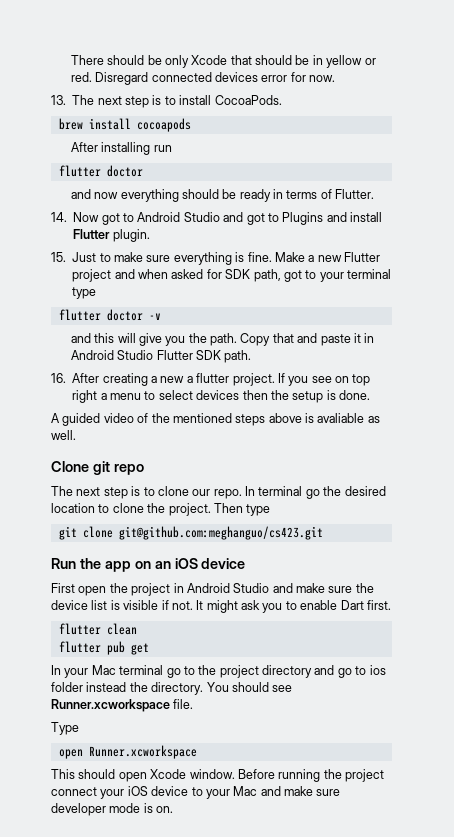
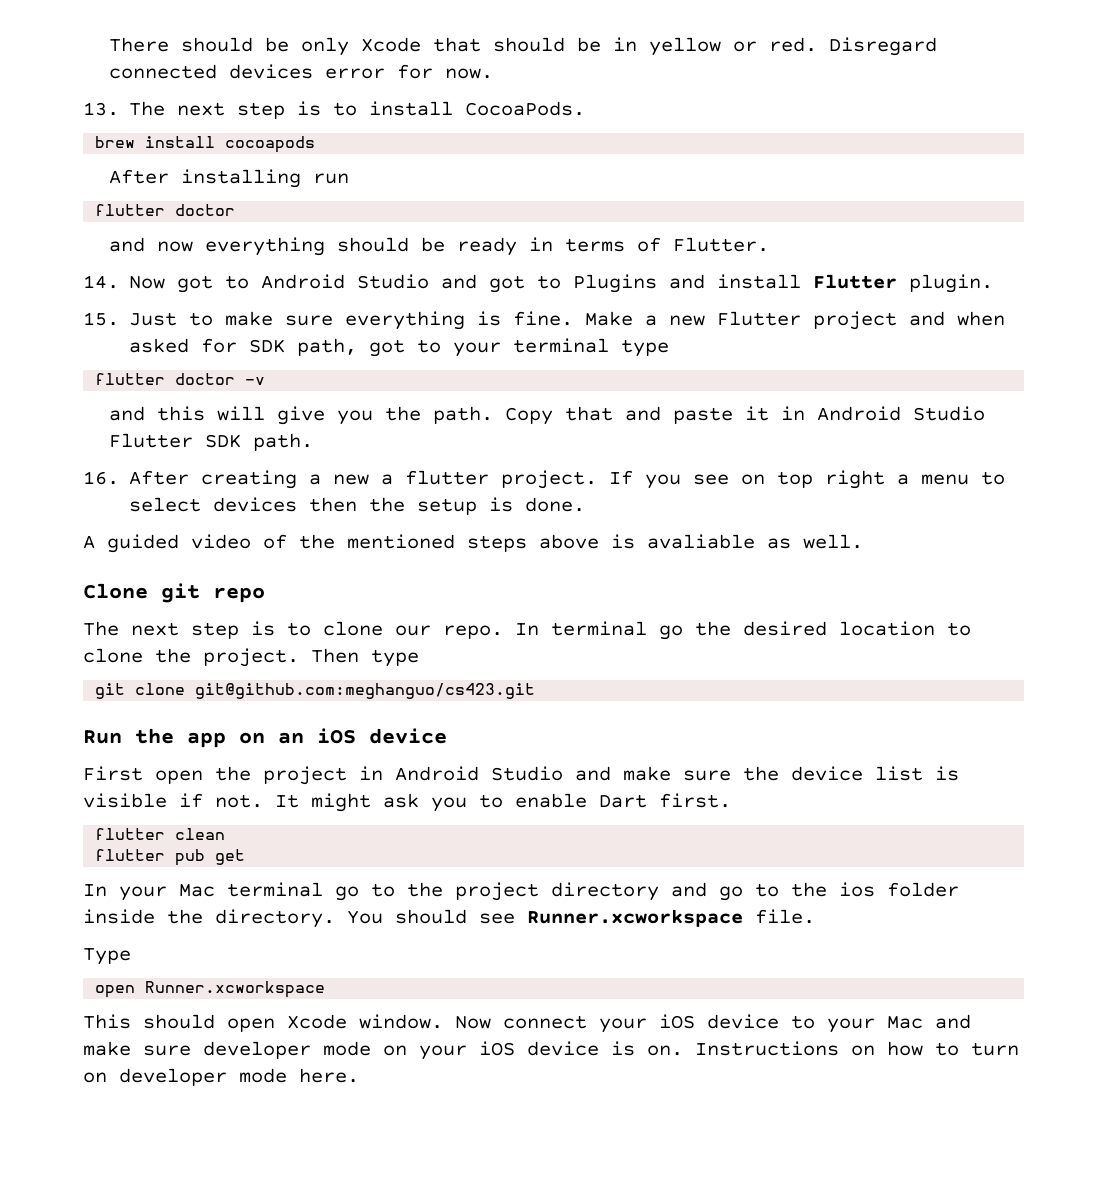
- In your Mac terminal go to the project directory and go to ios folder instead the directory.
+ In your Mac terminal go to the project directory and go to the ios folder inside the directory.
- Before running the project connect your iOS device to your Mac and make sure developer mode is on.
+ Now connect your iOS device to your Mac and make sure developer mode on your iOS device is on. Instructions on how to turn on developer mode here.

